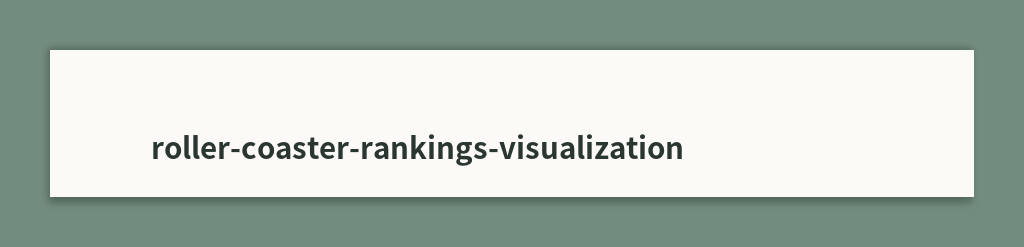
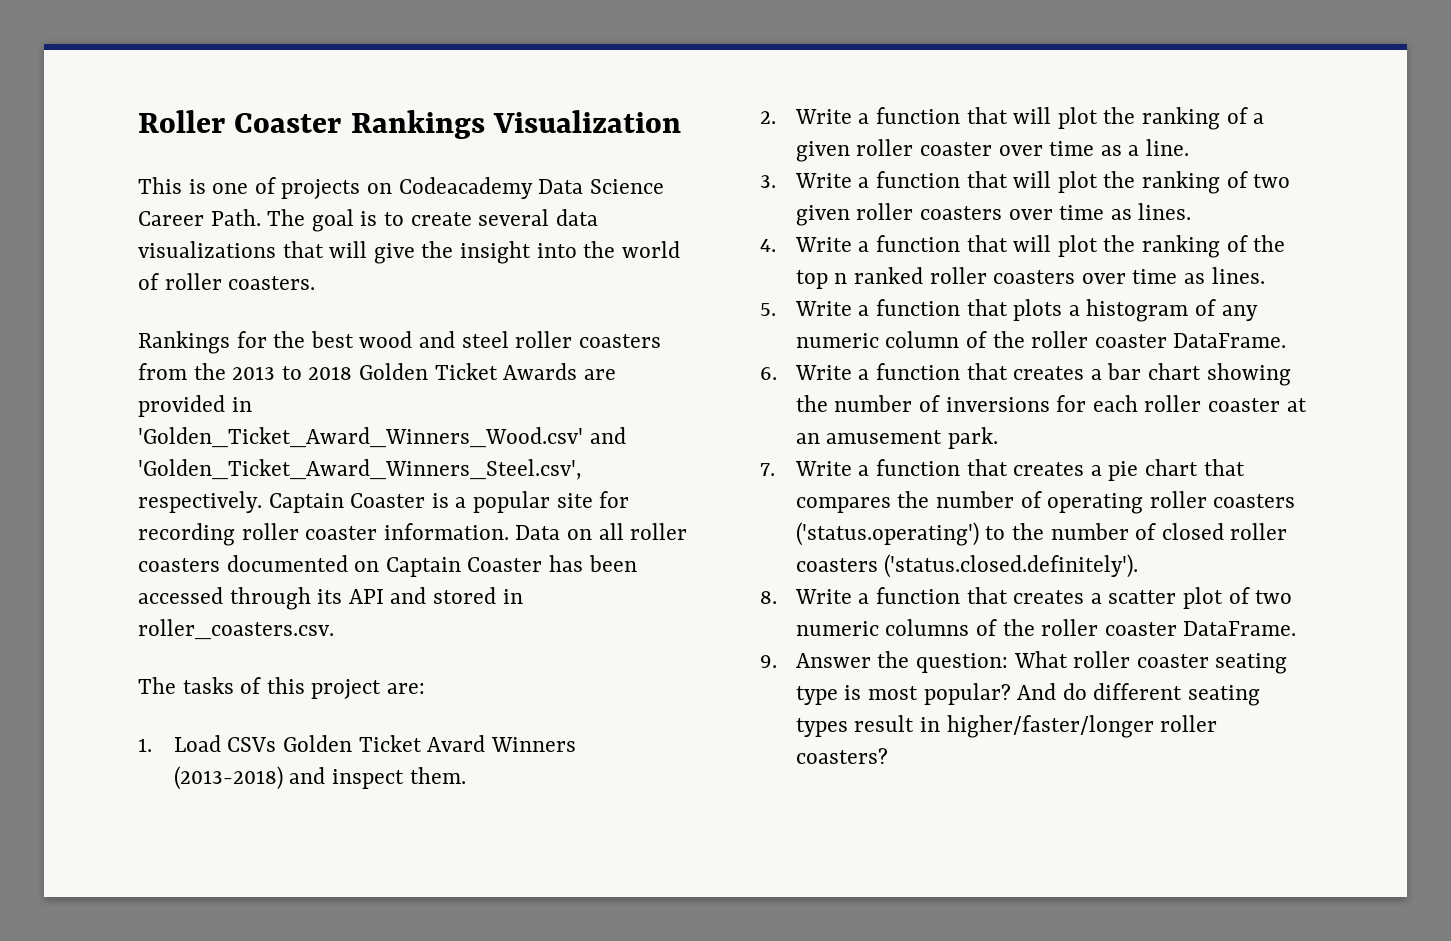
- roller-coaster-rankings-visualization
+ Roller Coaster Rankings Visualization
+ This is one of projects on Codeacademy Data Science Career Path. The goal is to create several data visualizations that will give the insight into the world of roller coasters.
+ Rankings for the best wood and steel roller coasters from the 2013 to 2018 Golden Ticket Awards are provided in 'Golden_Ticket_Award_Winners_Wood.csv' and 'Golden_Ticket_Award_Winners_Steel.csv', respectively. Captain Coaster is a popular site for recording roller coaster information. Data on all roller coasters documented on Captain Coaster has been accessed through its API and stored in roller_coasters.csv.
+ The tasks of this project are:
+ 1. Load CSVs Golden Ticket Avard Winners (2013-2018) and inspect them.
+ 2. Write a function that will plot the ranking of a given roller coaster over time as a line.
+ 3. Write a function that will plot the ranking of two given roller coasters over time as lines.
+ 4. Write a function that will plot the ranking of the top n ranked roller coasters over time as lines.
+ 5. Write a function that plots a histogram of any numeric column of the roller coaster DataFrame.
+ 6. Write a function that creates a bar chart showing the number of inversions for each roller coaster at an amusement park.
+ 7. Write a function that creates a pie chart that compares the number of operating roller coasters ('status.operating') to the number of closed roller coasters ('status.closed.definitely').
+ 8. Write a function that creates a scatter plot of two numeric columns of the roller coaster DataFrame.
+ 9. Answer the question: What roller coaster seating type is most popular? And do different seating types result in higher/faster/longer roller coasters?

